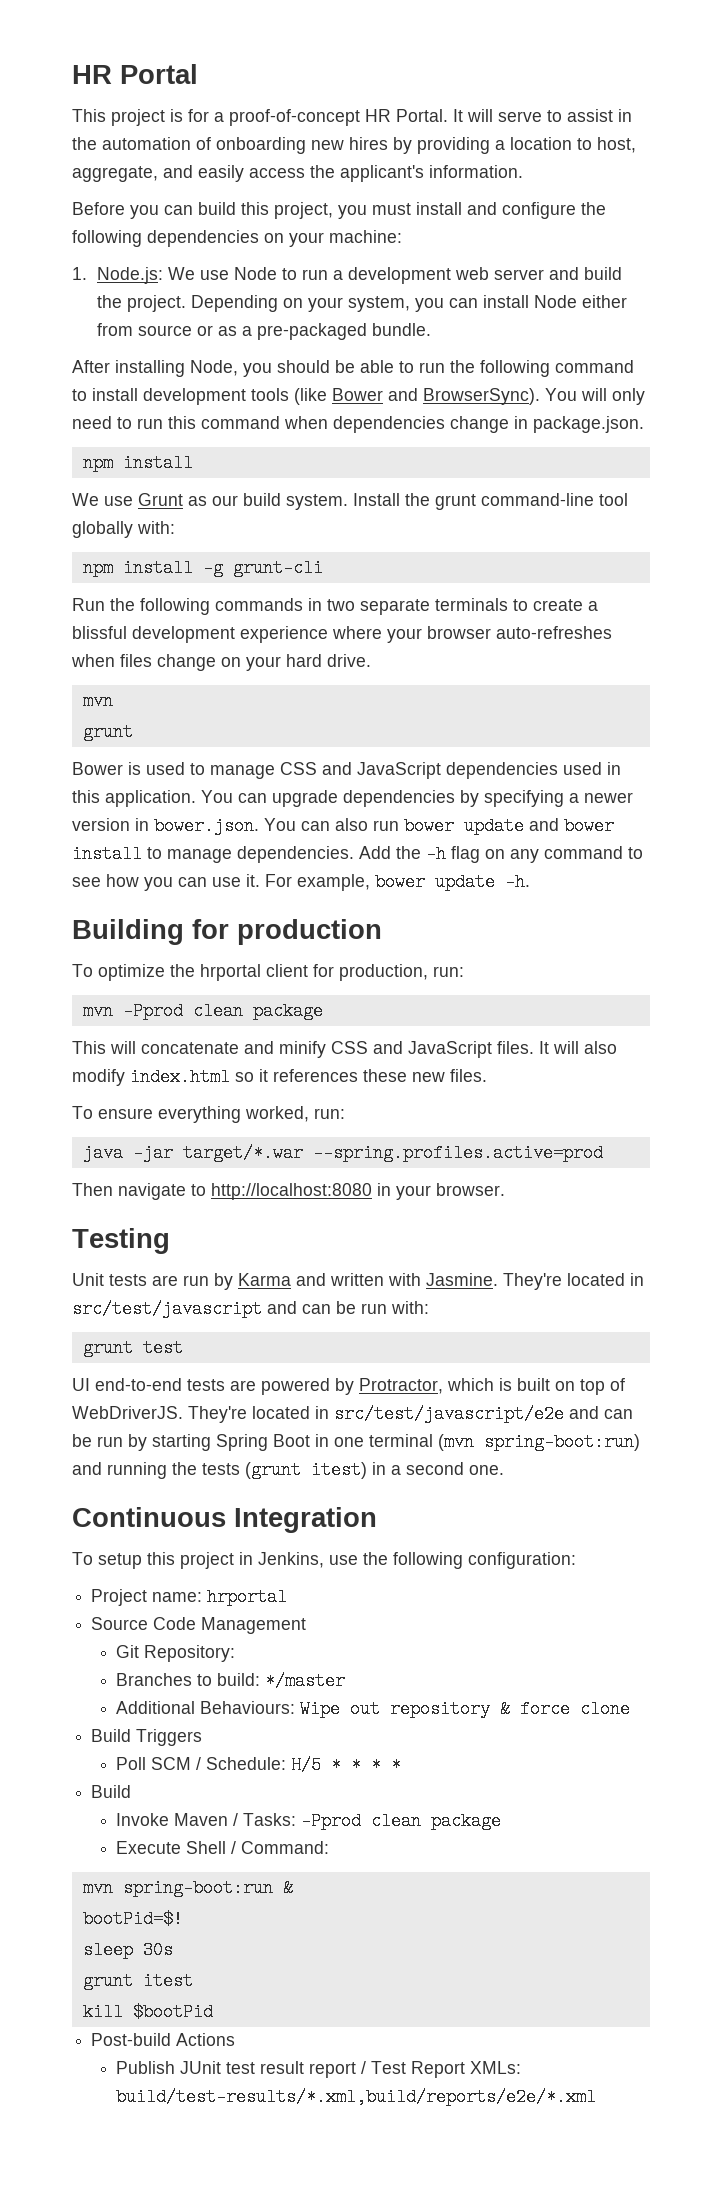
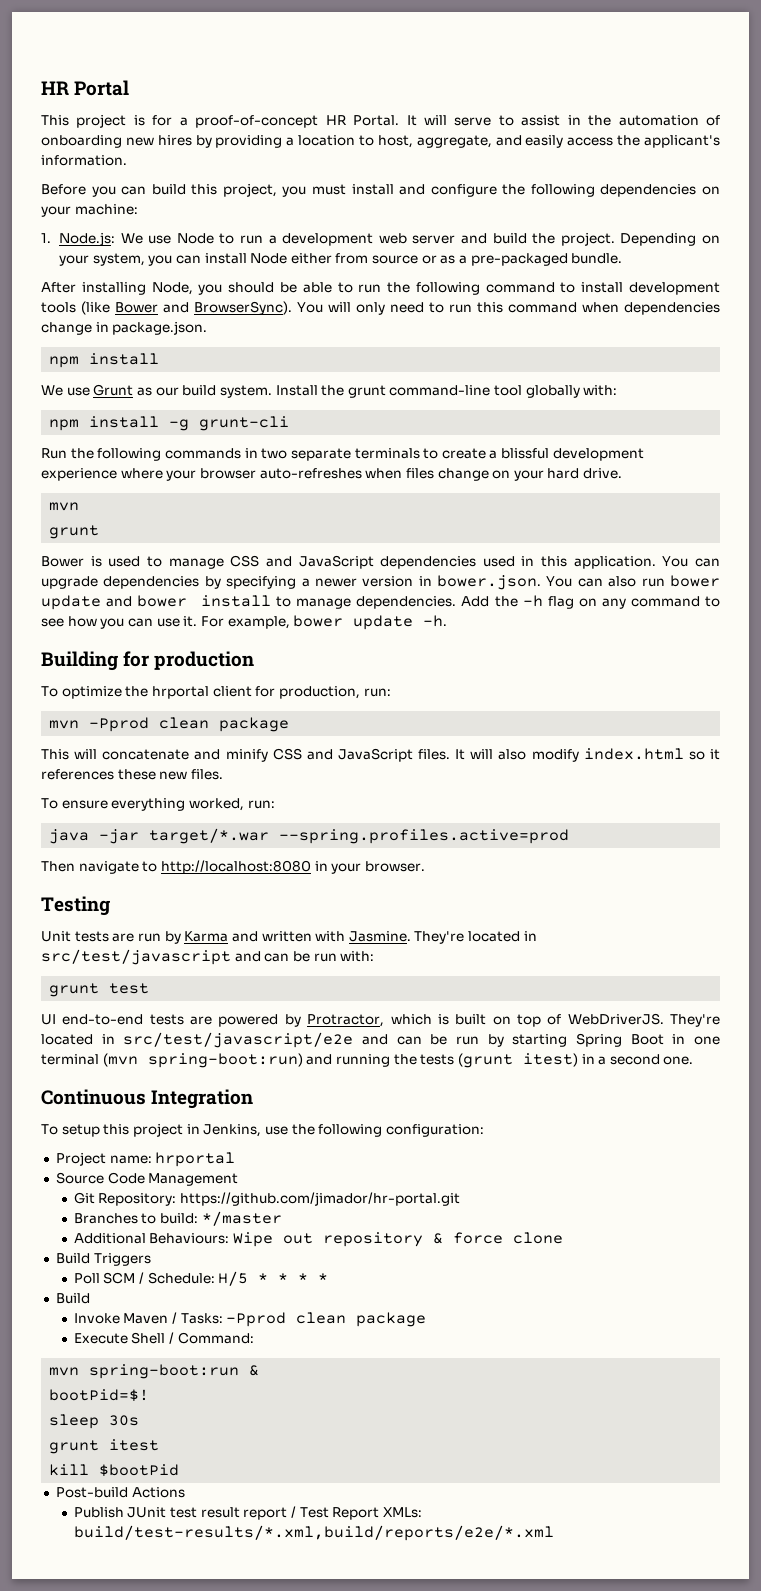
- Git Repository:
+ Git Repository: https://github.com/jimador/hr-portal.git

